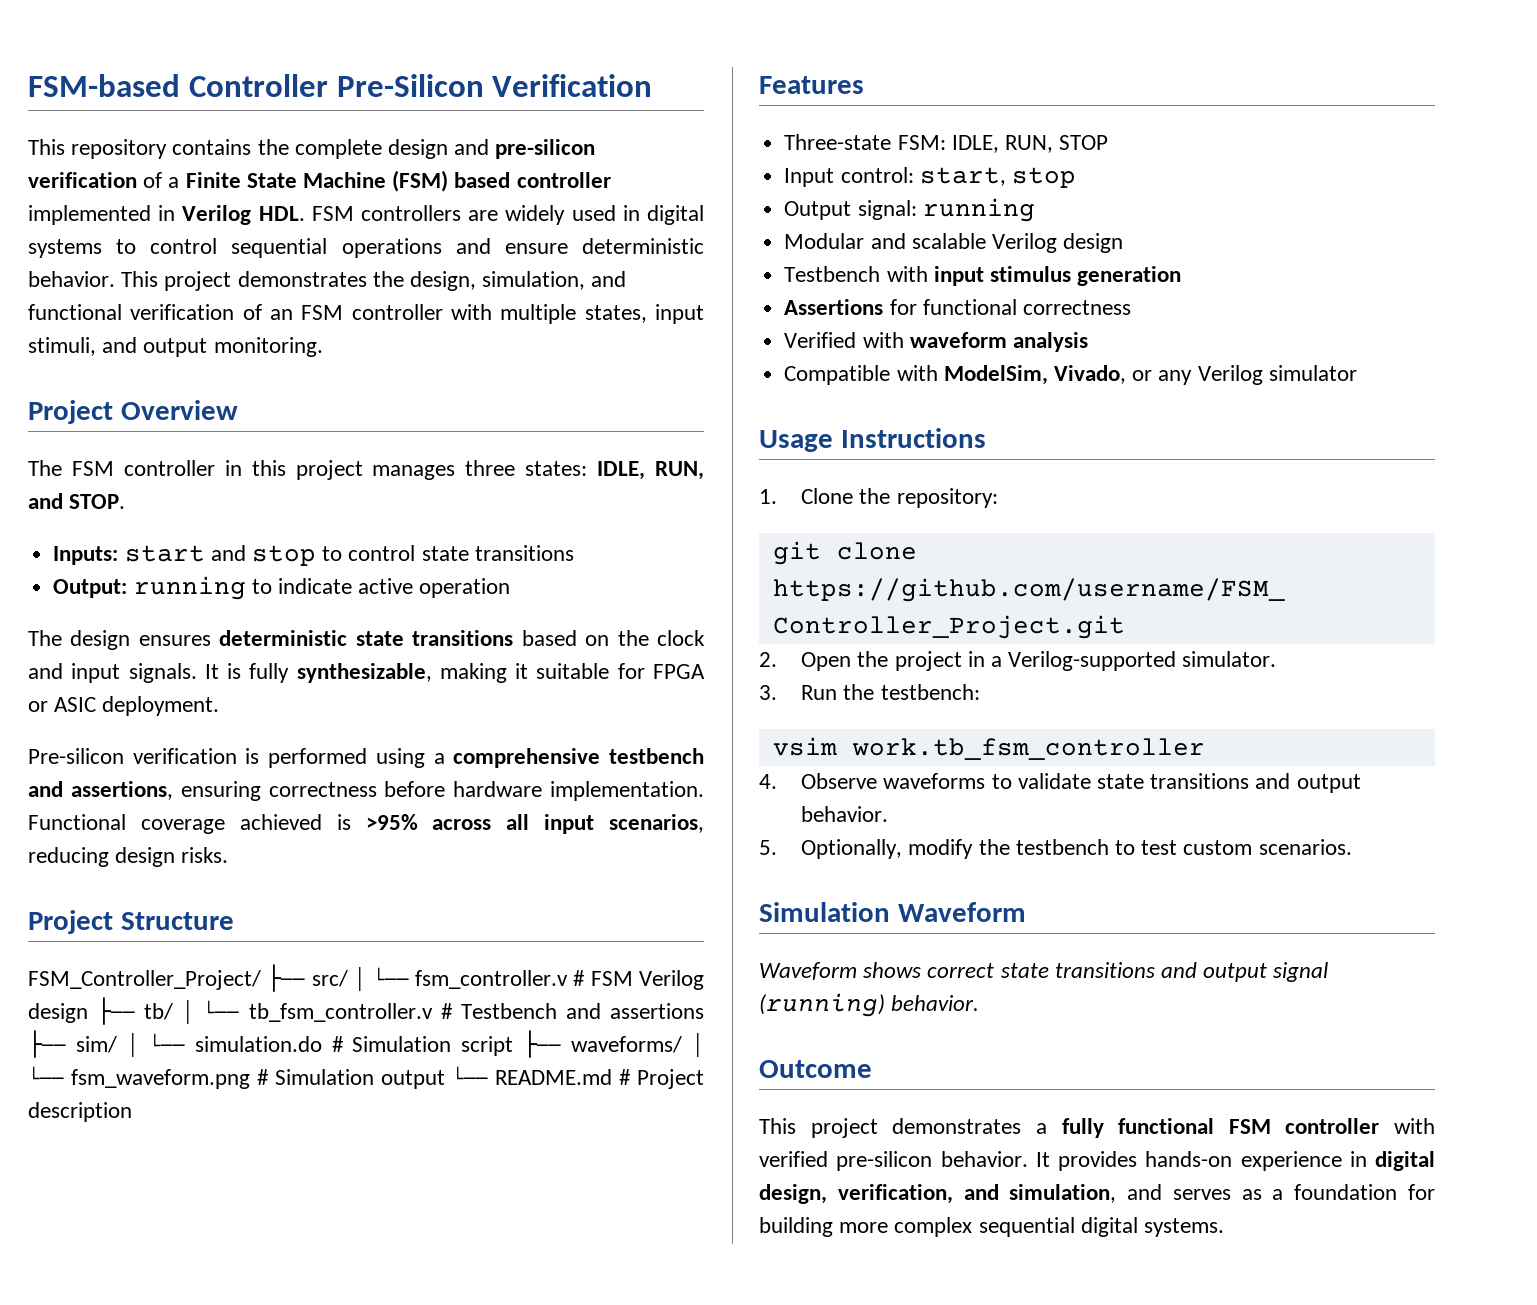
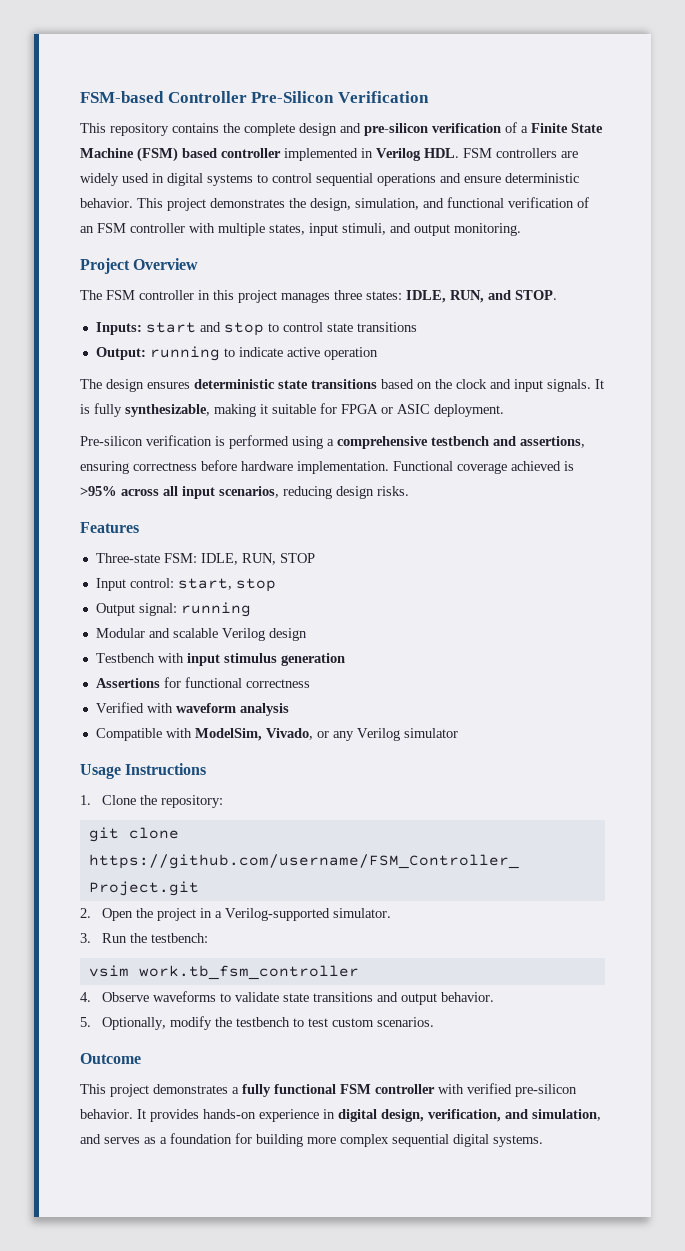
- Project Structure
- FSM_Controller_Project/ ├── src/ │ └── fsm_controller.v # FSM Verilog design ├── tb/ │ └── tb_fsm_controller.v # Testbench and assertions ├── sim/ │ └── simulation.do # Simulation script ├── waveforms/ │ └── fsm_waveform.png # Simulation output └── README.md # Project description
- Simulation Waveform
- Waveform shows correct state transitions and output signal (running) behavior.

